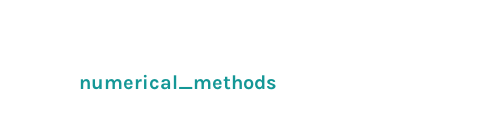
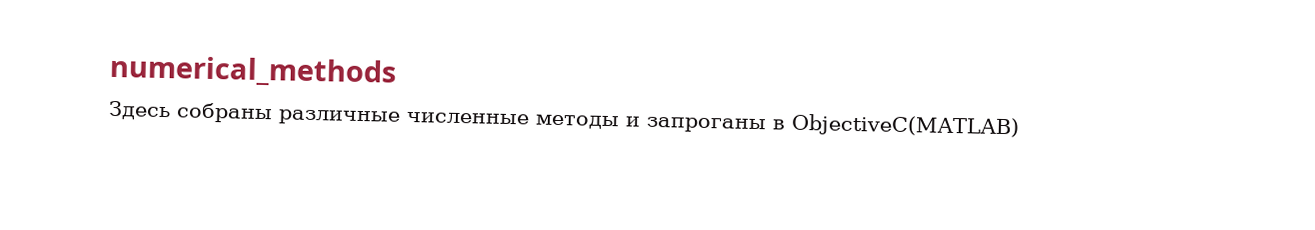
+ Здесь собраны различные численные методы и запроганы в ObjectiveC(MATLAB)

